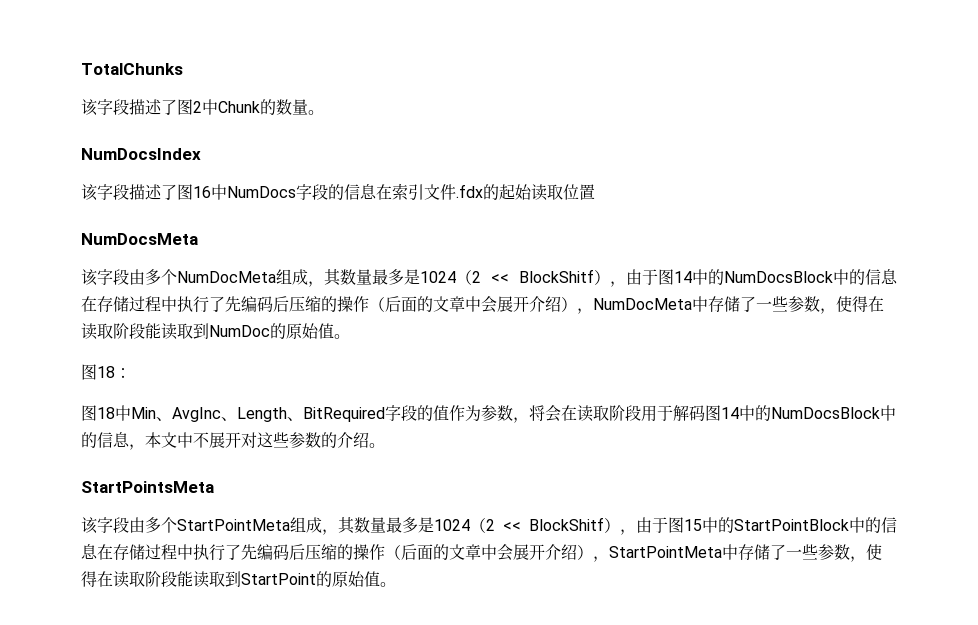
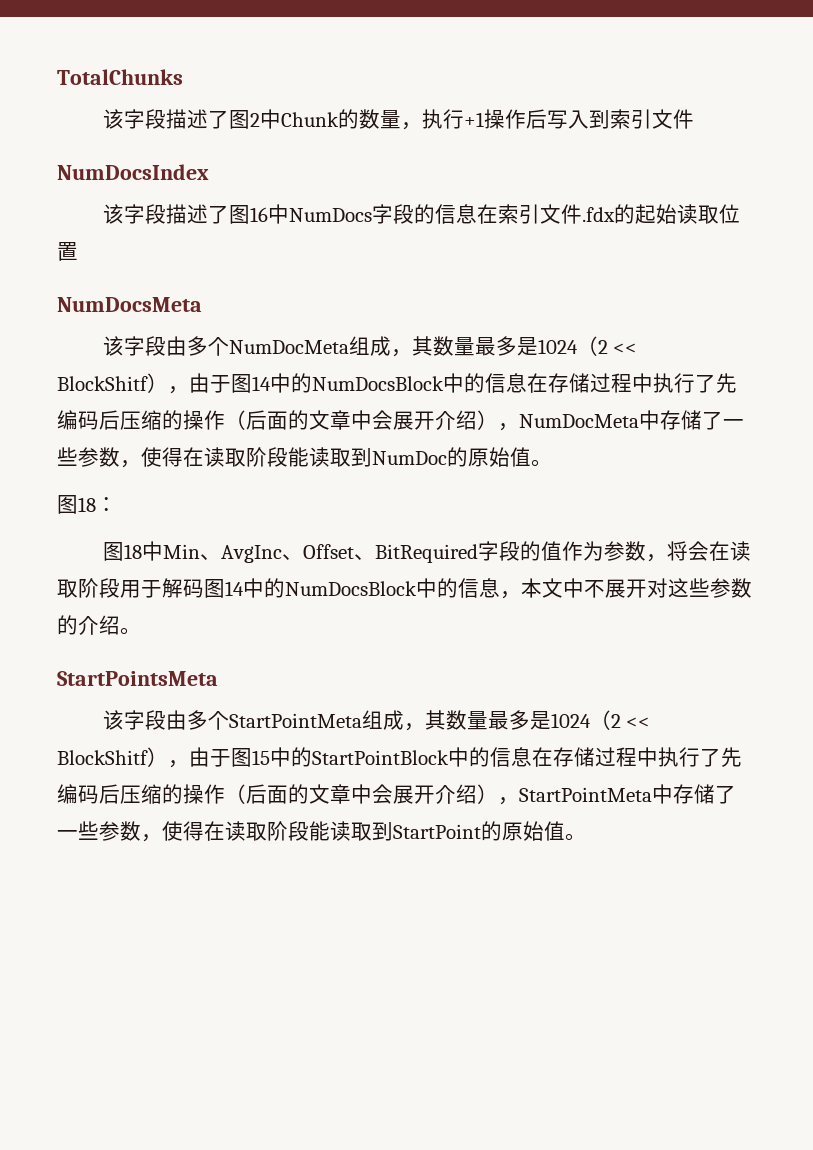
- 该字段描述了图2中Chunk的数量。
+ 该字段描述了图2中Chunk的数量，执行+1操作后写入到索引文件
- 图18中Min、AvgInc、Length、BitRequired字段的值作为参数，将会在读取阶段用于解码图14中的NumDocsBlock中的信息，本文中不展开对这些参数的介绍。
+ 图18中Min、AvgInc、Offset、BitRequired字段的值作为参数，将会在读取阶段用于解码图14中的NumDocsBlock中的信息，本文中不展开对这些参数的介绍。

